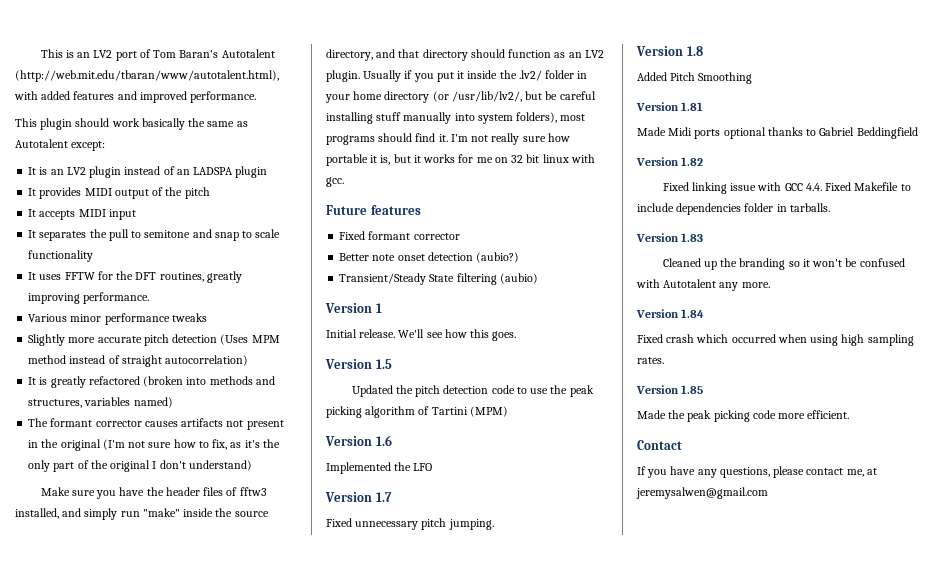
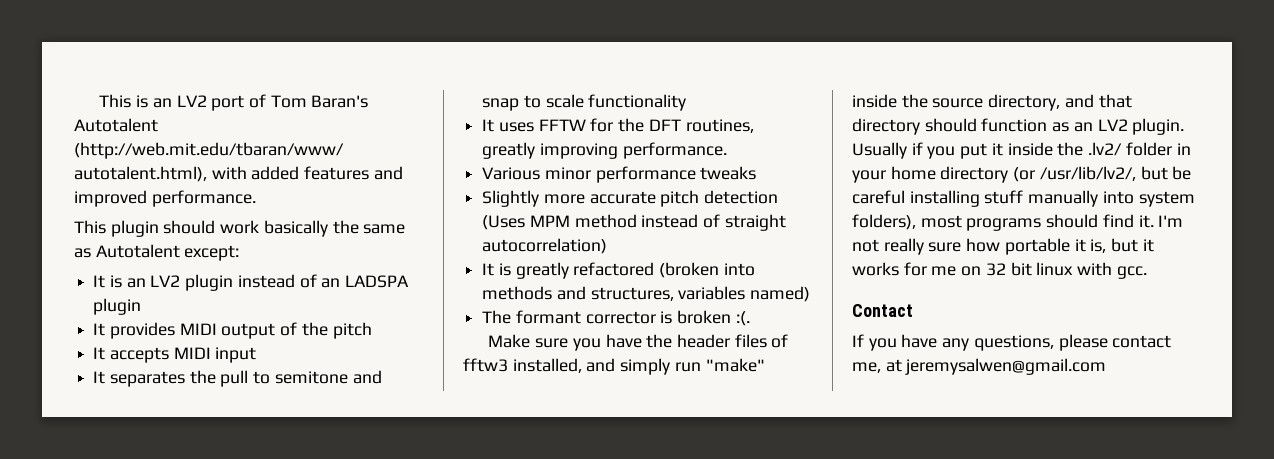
- The formant corrector causes artifacts not present in the original (I'm not sure how to fix, as it's the only part of the original I don't understand)
+ The formant corrector is broken :(.
- Future features
- Fixed formant corrector
- Better note onset detection (aubio?)
- Transient/Steady State filtering (aubio)
- Version 1
- Initial release. We'll see how this goes.
- Version 1.5
- Updated the pitch detection code to use the peak picking algorithm of Tartini (MPM)
- Version 1.6
- Implemented the LFO
- Version 1.7
- Fixed unnecessary pitch jumping.
- Version 1.8
- Added Pitch Smoothing
- Version 1.81
- Made Midi ports optional thanks to Gabriel Beddingfield
- Version 1.82
- Fixed linking issue with GCC 4.4. Fixed Makefile to include dependencies folder in tarballs.
- Version 1.83
- Cleaned up the branding so it won't be confused with Autotalent any more.
- Version 1.84
- Fixed crash which occurred when using high sampling rates.
- Version 1.85
- Made the peak picking code more efficient.

